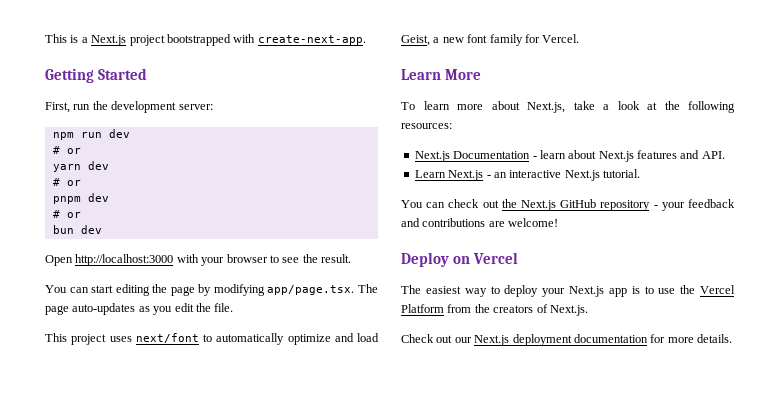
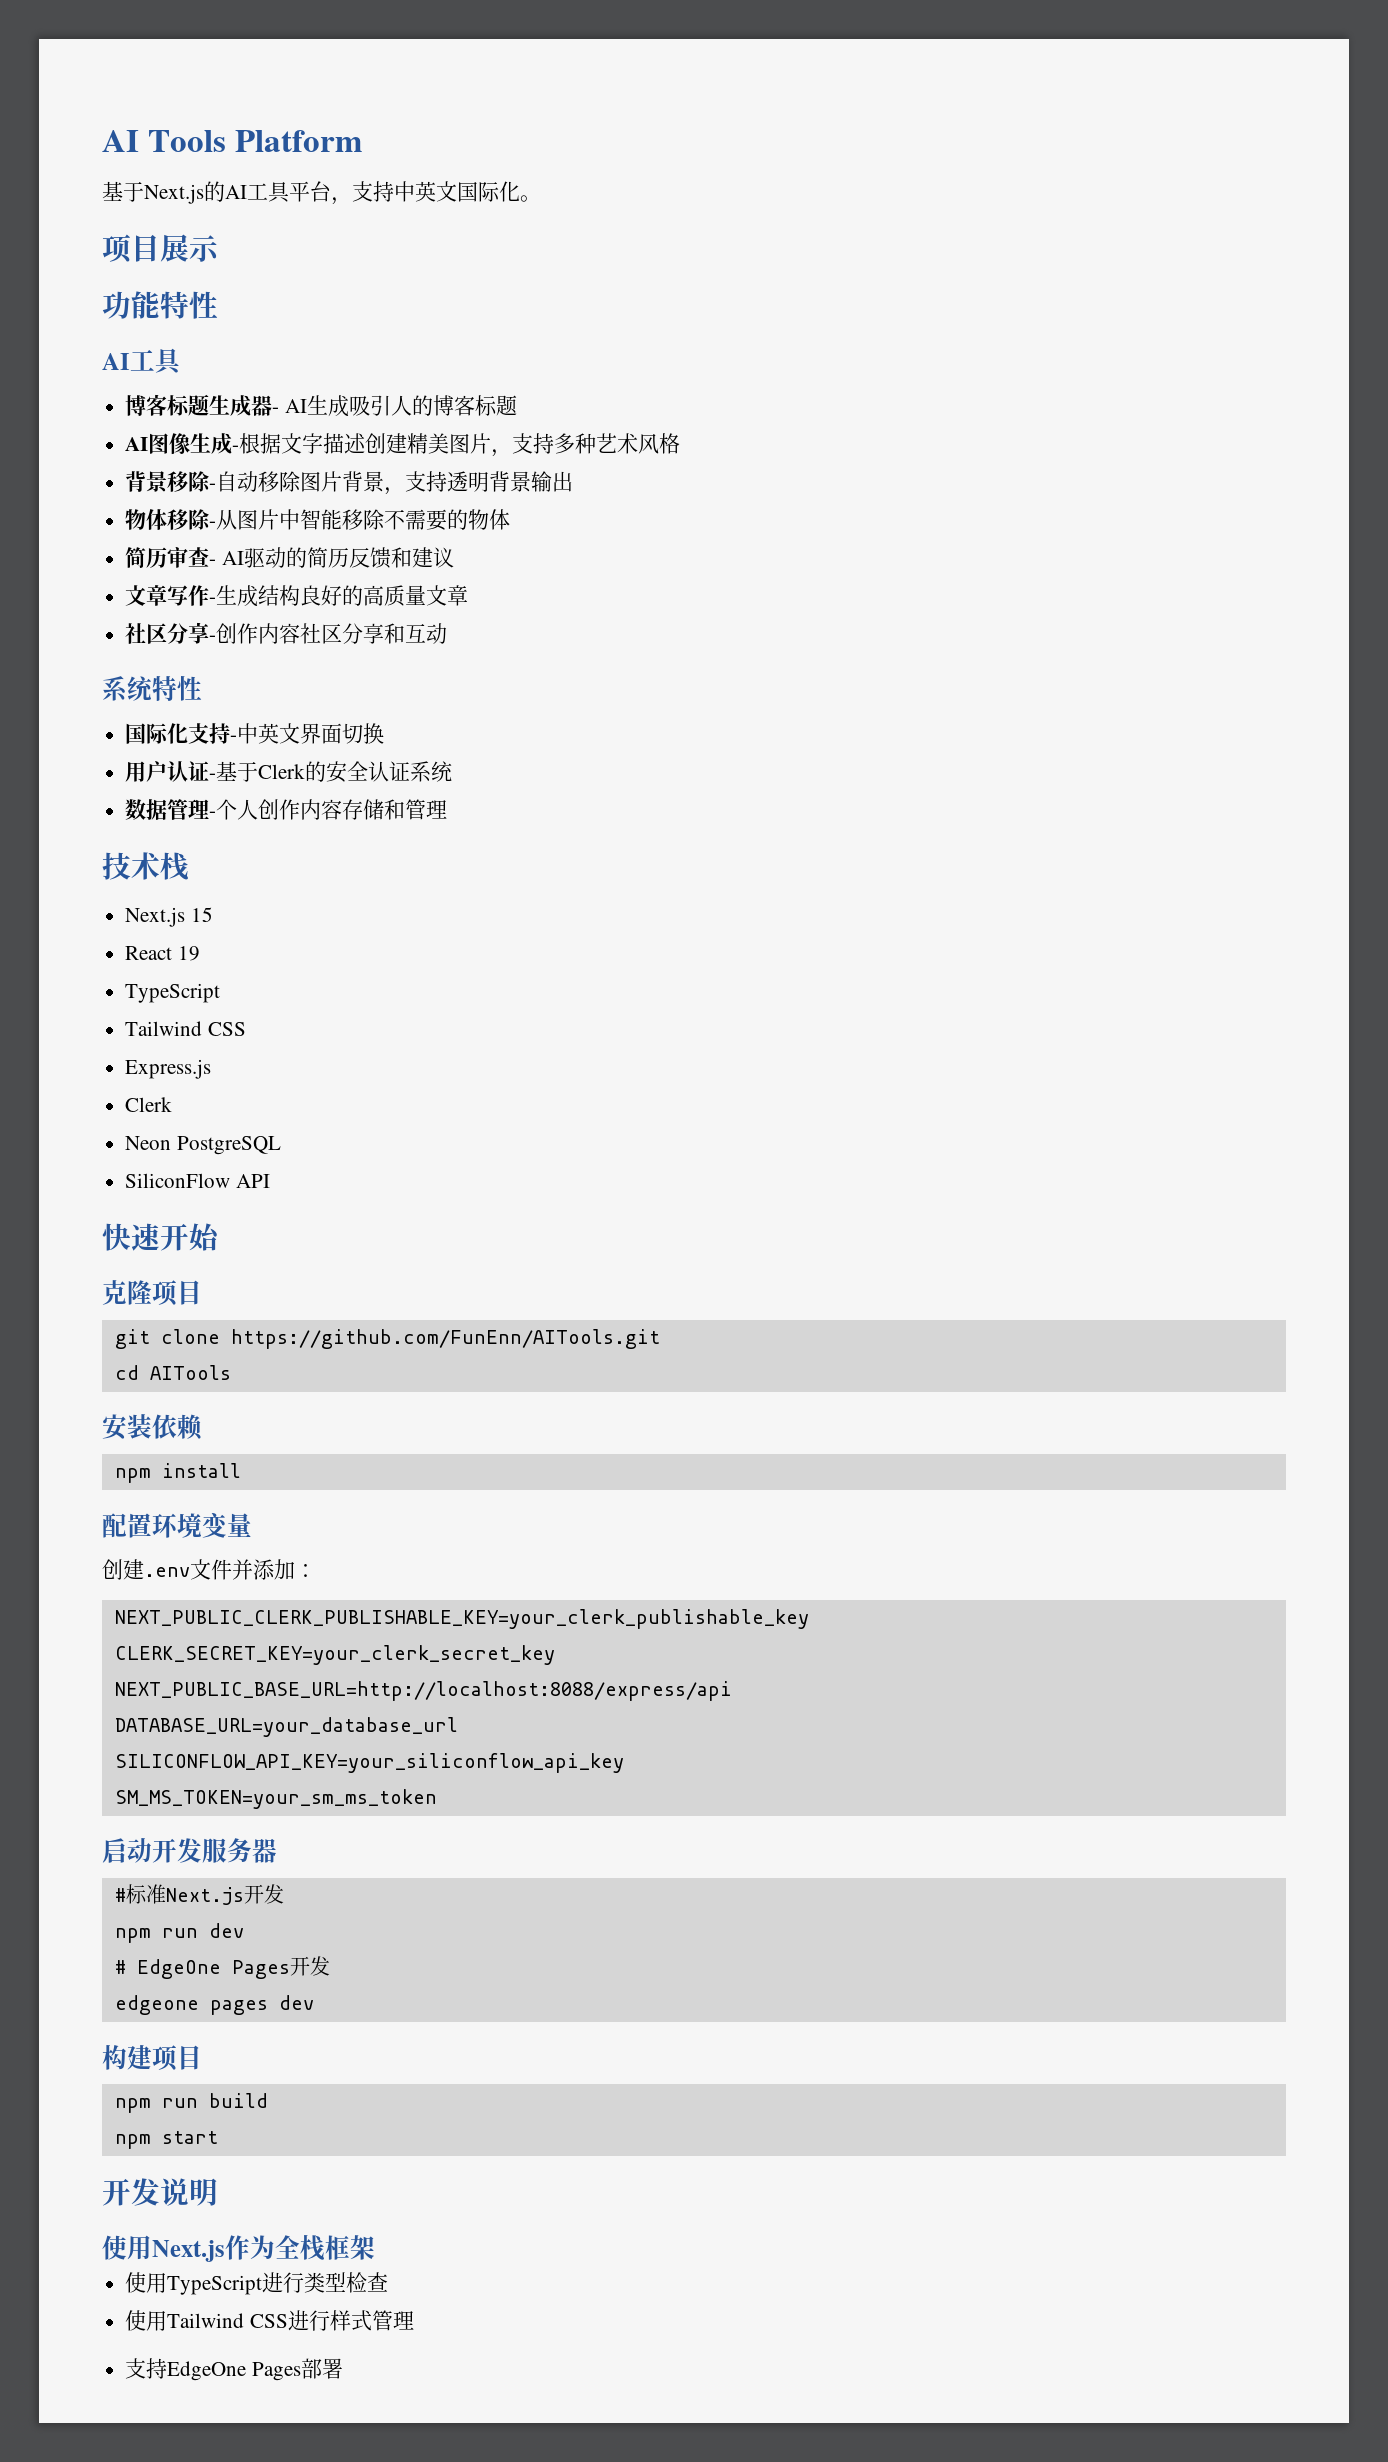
- This is a Next.js project bootstrapped with create-next-app.
- Getting Started
- First, run the development server:
+ AI Tools Platform
+ 基于Next.js的AI工具平台，支持中英文国际化。
+ 项目展示
+ 功能特性
+ AI工具
+ 博客标题生成器- AI生成吸引人的博客标题
+ AI图像生成-根据文字描述创建精美图片，支持多种艺术风格
+ 背景移除-自动移除图片背景，支持透明背景输出
+ 物体移除-从图片中智能移除不需要的物体
+ 简历审查- AI驱动的简历反馈和建议
+ 文章写作-生成结构良好的高质量文章
+ 社区分享-创作内容社区分享和互动
+ 系统特性
+ 国际化支持-中英文界面切换
+ 用户认证-基于Clerk的安全认证系统
+ 数据管理-个人创作内容存储和管理
+ 技术栈
+ Next.js 15
+ React 19
+ TypeScript
+ Tailwind CSS
+ Express.js
+ Clerk
+ Neon PostgreSQL
+ SiliconFlow API
+ 快速开始
+ 克隆项目
+ git clone https://github.com/FunEnn/AITools.git
+ cd AITools
+ 安装依赖
+ npm install
+ 配置环境变量
+ 创建.env文件并添加：
+ NEXT_PUBLIC_CLERK_PUBLISHABLE_KEY=your_clerk_publishable_key
+ CLERK_SECRET_KEY=your_clerk_secret_key
+ NEXT_PUBLIC_BASE_URL=http://localhost:8088/express/api
+ DATABASE_URL=your_database_url
+ SILICONFLOW_API_KEY=your_siliconflow_api_key
+ SM_MS_TOKEN=your_sm_ms_token
+ 启动开发服务器
+ #标准Next.js开发
  npm run dev
- # or
- yarn dev
- # or
- pnpm dev
- # or
- bun dev
- Open http://localhost:3000 with your browser to see the result.
- You can start editing the page by modifying app/page.tsx. The page auto-updates as you edit the file.
- This project uses next/font to automatically optimize and load Geist, a new font family for Vercel.
- Learn More
- To learn more about Next.js, take a look at the following resources:
- Next.js Documentation - learn about Next.js features and API.
- Learn Next.js - an interactive Next.js tutorial.
- You can check out the Next.js GitHub repository - your feedback and contributions are welcome!
- Deploy on Vercel
- The easiest way to deploy your Next.js app is to use the Vercel Platform from the creators of Next.js.
- Check out our Next.js deployment documentation for more details.
+ # EdgeOne Pages开发
+ edgeone pages dev
+ 构建项目
+ npm run build
+ npm start
+ 开发说明
+ 使用Next.js作为全栈框架
+ 使用TypeScript进行类型检查
+ 使用Tailwind CSS进行样式管理
+ 支持EdgeOne Pages部署

